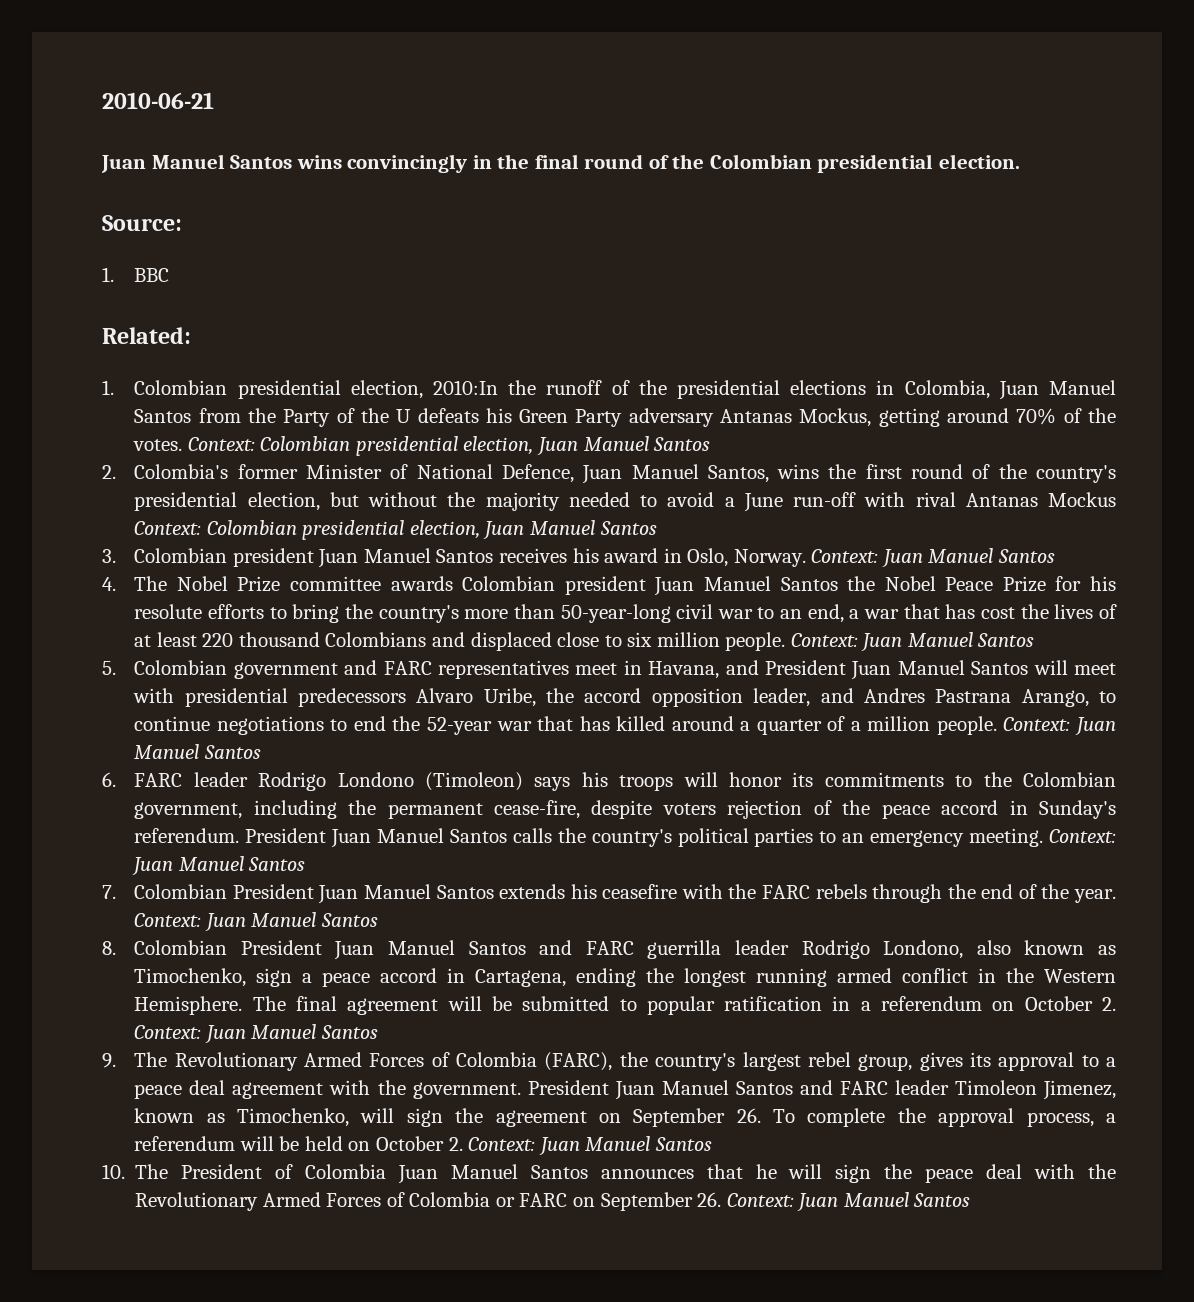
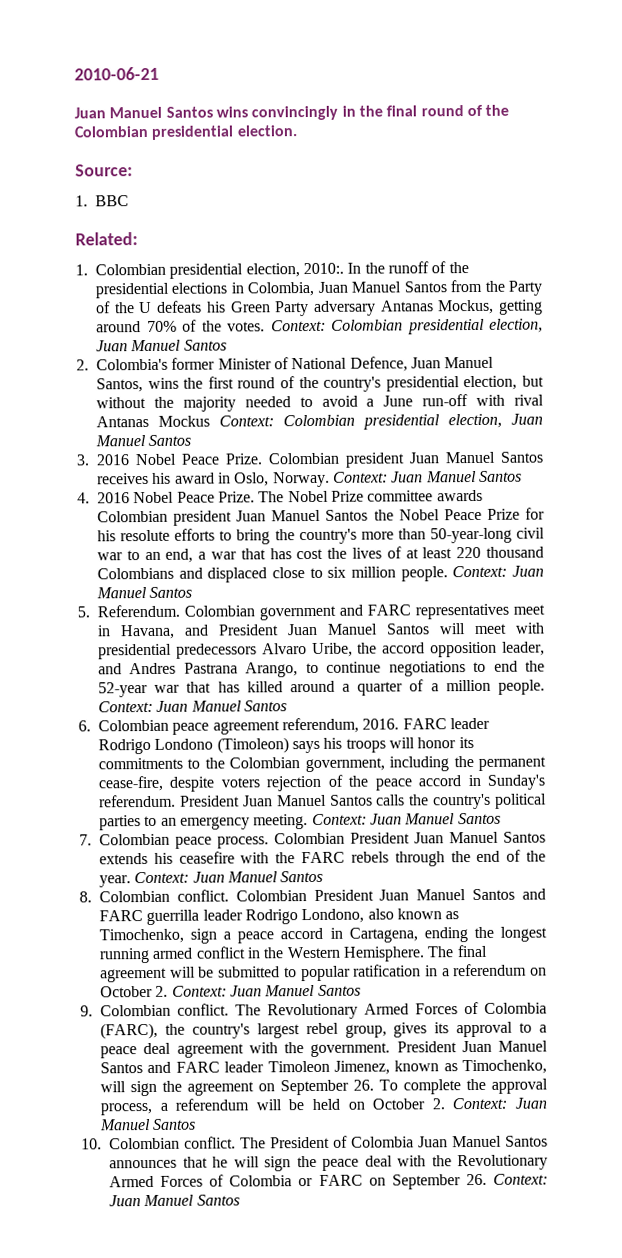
- 1. Colombian presidential election, 2010:In the runoff of the presidential elections in Colombia, Juan Manuel Santos from the Party of the U defeats his Green Party adversary Antanas Mockus, getting around 70% of the votes.
+ 1. Colombian presidential election, 2010:. In the runoff of the presidential elections in Colombia, Juan Manuel Santos from the Party of the U defeats his Green Party adversary Antanas Mockus, getting around 70% of the votes.
- 3. Colombian president Juan Manuel Santos receives his award in Oslo, Norway.
+ 3. 2016 Nobel Peace Prize. Colombian president Juan Manuel Santos receives his award in Oslo, Norway.
- 4. The Nobel Prize committee awards Colombian president Juan Manuel Santos the Nobel Peace Prize for his resolute efforts to bring the country's more than 50-year-long civil war to an end, a war that has cost the lives of at least 220 thousand Colombians and displaced close to six million people.
+ 4. 2016 Nobel Peace Prize. The Nobel Prize committee awards Colombian president Juan Manuel Santos the Nobel Peace Prize for his resolute efforts to bring the country's more than 50-year-long civil war to an end, a war that has cost the lives of at least 220 thousand Colombians and displaced close to six million people.
- 5. Colombian government and FARC representatives meet in Havana, and President Juan Manuel Santos will meet with presidential predecessors Alvaro Uribe, the accord opposition leader, and Andres Pastrana Arango, to continue negotiations to end the 52-year war that has killed around a quarter of a million people.
+ 5. Referendum. Colombian government and FARC representatives meet in Havana, and President Juan Manuel Santos will meet with presidential predecessors Alvaro Uribe, the accord opposition leader, and Andres Pastrana Arango, to continue negotiations to end the 52-year war that has killed around a quarter of a million people.
- 6. FARC leader Rodrigo Londono (Timoleon) says his troops will honor its commitments to the Colombian government, including the permanent cease-fire, despite voters rejection of the peace accord in Sunday's referendum.
+ 6. Colombian peace agreement referendum, 2016. FARC leader Rodrigo Londono (Timoleon) says his troops will honor its commitments to the Colombian government, including the permanent cease-fire, despite voters rejection of the peace accord in Sunday's referendum.
- 7. Colombian President Juan Manuel Santos extends his ceasefire with the FARC rebels through the end of the year.
+ 7. Colombian peace process. Colombian President Juan Manuel Santos extends his ceasefire with the FARC rebels through the end of the year.
- 8. Colombian President Juan Manuel Santos and FARC guerrilla leader Rodrigo Londono, also known as Timochenko, sign a peace accord in Cartagena, ending the longest running armed conflict in the Western Hemisphere.
+ 8. Colombian conflict. Colombian President Juan Manuel Santos and FARC guerrilla leader Rodrigo Londono, also known as Timochenko, sign a peace accord in Cartagena, ending the longest running armed conflict in the Western Hemisphere.
- 9. The Revolutionary Armed Forces of Colombia (FARC), the country's largest rebel group, gives its approval to a peace deal agreement with the government.
+ 9. Colombian conflict. The Revolutionary Armed Forces of Colombia (FARC), the country's largest rebel group, gives its approval to a peace deal agreement with the government.
- 10. The President of Colombia Juan Manuel Santos announces that he will sign the peace deal with the Revolutionary Armed Forces of Colombia or FARC on September 26. Context: Juan Manuel Santos
+ 10. Colombian conflict. The President of Colombia Juan Manuel Santos announces that he will sign the peace deal with the Revolutionary Armed Forces of Colombia or FARC on September 26. Context: Juan Manuel Santos

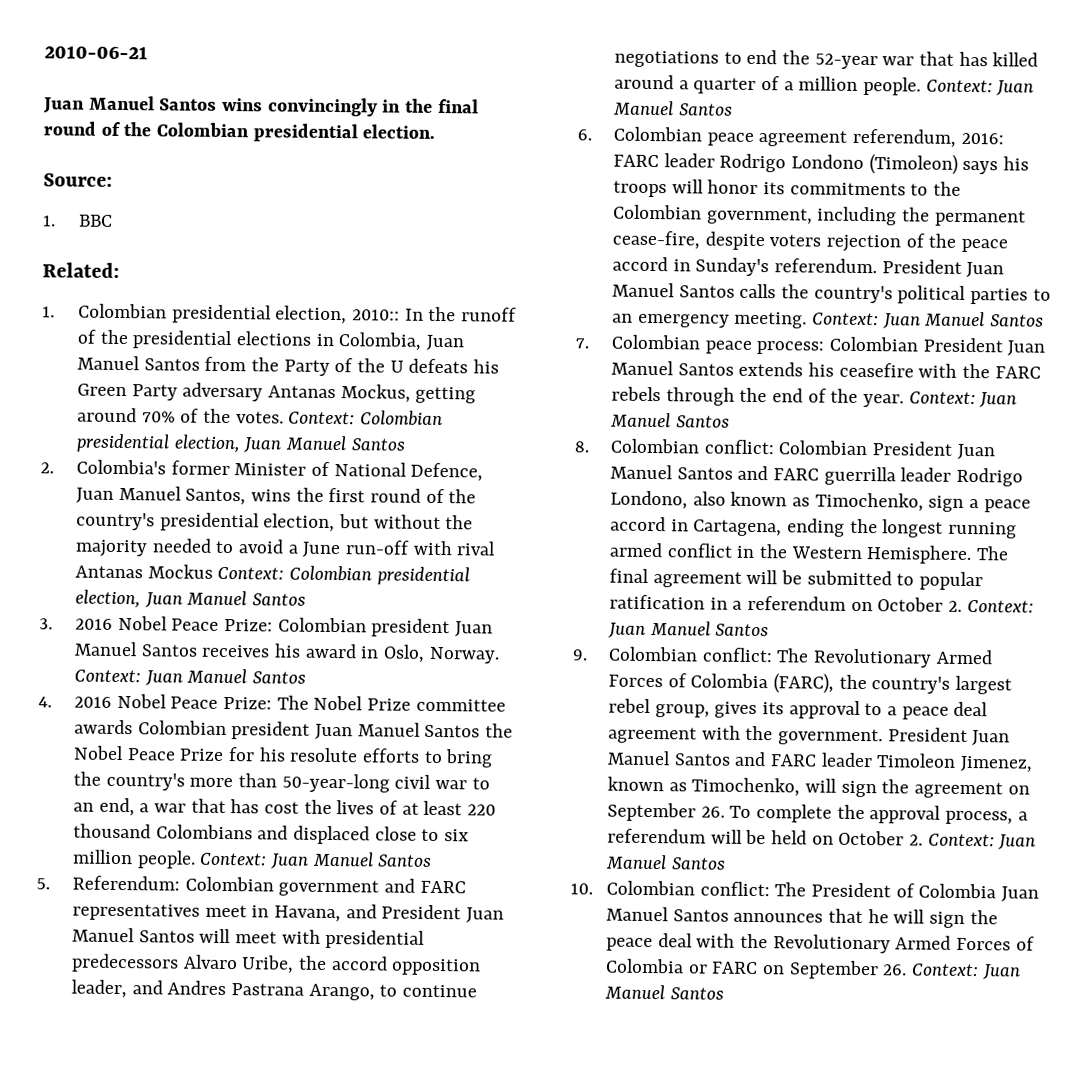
- 1. Colombian presidential election, 2010:. In the runoff of the presidential elections in Colombia, Juan Manuel Santos from the Party of the U defeats his Green Party adversary Antanas Mockus, getting around 70% of the votes.
+ 1. Colombian presidential election, 2010:: In the runoff of the presidential elections in Colombia, Juan Manuel Santos from the Party of the U defeats his Green Party adversary Antanas Mockus, getting around 70% of the votes.
- 3. 2016 Nobel Peace Prize. Colombian president Juan Manuel Santos receives his award in Oslo, Norway.
+ 3. 2016 Nobel Peace Prize: Colombian president Juan Manuel Santos receives his award in Oslo, Norway.
- 4. 2016 Nobel Peace Prize. The Nobel Prize committee awards Colombian president Juan Manuel Santos the Nobel Peace Prize for his resolute efforts to bring the country's more than 50-year-long civil war to an end, a war that has cost the lives of at least 220 thousand Colombians and displaced close to six million people.
+ 4. 2016 Nobel Peace Prize: The Nobel Prize committee awards Colombian president Juan Manuel Santos the Nobel Peace Prize for his resolute efforts to bring the country's more than 50-year-long civil war to an end, a war that has cost the lives of at least 220 thousand Colombians and displaced close to six million people.
- 5. Referendum. Colombian government and FARC representatives meet in Havana, and President Juan Manuel Santos will meet with presidential predecessors Alvaro Uribe, the accord opposition leader, and Andres Pastrana Arango, to continue negotiations to end the 52-year war that has killed around a quarter of a million people.
+ 5. Referendum: Colombian government and FARC representatives meet in Havana, and President Juan Manuel Santos will meet with presidential predecessors Alvaro Uribe, the accord opposition leader, and Andres Pastrana Arango, to continue negotiations to end the 52-year war that has killed around a quarter of a million people.
- 6. Colombian peace agreement referendum, 2016. FARC leader Rodrigo Londono (Timoleon) says his troops will honor its commitments to the Colombian government, including the permanent cease-fire, despite voters rejection of the peace accord in Sunday's referendum.
+ 6. Colombian peace agreement referendum, 2016: FARC leader Rodrigo Londono (Timoleon) says his troops will honor its commitments to the Colombian government, including the permanent cease-fire, despite voters rejection of the peace accord in Sunday's referendum.
- 7. Colombian peace process. Colombian President Juan Manuel Santos extends his ceasefire with the FARC rebels through the end of the year.
+ 7. Colombian peace process: Colombian President Juan Manuel Santos extends his ceasefire with the FARC rebels through the end of the year.
- 8. Colombian conflict. Colombian President Juan Manuel Santos and FARC guerrilla leader Rodrigo Londono, also known as Timochenko, sign a peace accord in Cartagena, ending the longest running armed conflict in the Western Hemisphere.
+ 8. Colombian conflict: Colombian President Juan Manuel Santos and FARC guerrilla leader Rodrigo Londono, also known as Timochenko, sign a peace accord in Cartagena, ending the longest running armed conflict in the Western Hemisphere.
- 9. Colombian conflict. The Revolutionary Armed Forces of Colombia (FARC), the country's largest rebel group, gives its approval to a peace deal agreement with the government.
+ 9. Colombian conflict: The Revolutionary Armed Forces of Colombia (FARC), the country's largest rebel group, gives its approval to a peace deal agreement with the government.
- 10. Colombian conflict. The President of Colombia Juan Manuel Santos announces that he will sign the peace deal with the Revolutionary Armed Forces of Colombia or FARC on September 26. Context: Juan Manuel Santos
+ 10. Colombian conflict: The President of Colombia Juan Manuel Santos announces that he will sign the peace deal with the Revolutionary Armed Forces of Colombia or FARC on September 26. Context: Juan Manuel Santos

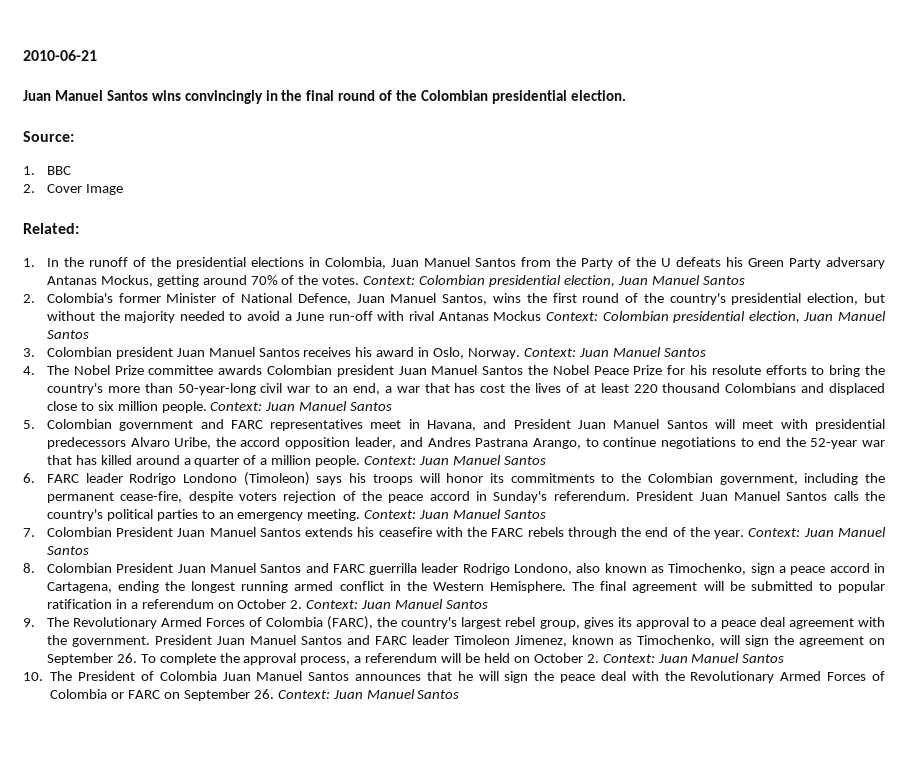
+ 2. Cover Image
- 1. Colombian presidential election, 2010:: In the runoff of the presidential elections in Colombia, Juan Manuel Santos from the Party of the U defeats his Green Party adversary Antanas Mockus, getting around 70% of the votes.
+ 1. In the runoff of the presidential elections in Colombia, Juan Manuel Santos from the Party of the U defeats his Green Party adversary Antanas Mockus, getting around 70% of the votes.
- 3. 2016 Nobel Peace Prize: Colombian president Juan Manuel Santos receives his award in Oslo, Norway.
+ 3. Colombian president Juan Manuel Santos receives his award in Oslo, Norway.
- 4. 2016 Nobel Peace Prize: The Nobel Prize committee awards Colombian president Juan Manuel Santos the Nobel Peace Prize for his resolute efforts to bring the country's more than 50-year-long civil war to an end, a war that has cost the lives of at least 220 thousand Colombians and displaced close to six million people.
+ 4. The Nobel Prize committee awards Colombian president Juan Manuel Santos the Nobel Peace Prize for his resolute efforts to bring the country's more than 50-year-long civil war to an end, a war that has cost the lives of at least 220 thousand Colombians and displaced close to six million people.
- 5. Referendum: Colombian government and FARC representatives meet in Havana, and President Juan Manuel Santos will meet with presidential predecessors Alvaro Uribe, the accord opposition leader, and Andres Pastrana Arango, to continue negotiations to end the 52-year war that has killed around a quarter of a million people.
+ 5. Colombian government and FARC representatives meet in Havana, and President Juan Manuel Santos will meet with presidential predecessors Alvaro Uribe, the accord opposition leader, and Andres Pastrana Arango, to continue negotiations to end the 52-year war that has killed around a quarter of a million people.
- 6. Colombian peace agreement referendum, 2016: FARC leader Rodrigo Londono (Timoleon) says his troops will honor its commitments to the Colombian government, including the permanent cease-fire, despite voters rejection of the peace accord in Sunday's referendum.
+ 6. FARC leader Rodrigo Londono (Timoleon) says his troops will honor its commitments to the Colombian government, including the permanent cease-fire, despite voters rejection of the peace accord in Sunday's referendum.
- 7. Colombian peace process: Colombian President Juan Manuel Santos extends his ceasefire with the FARC rebels through the end of the year.
+ 7. Colombian President Juan Manuel Santos extends his ceasefire with the FARC rebels through the end of the year.
- 8. Colombian conflict: Colombian President Juan Manuel Santos and FARC guerrilla leader Rodrigo Londono, also known as Timochenko, sign a peace accord in Cartagena, ending the longest running armed conflict in the Western Hemisphere.
+ 8. Colombian President Juan Manuel Santos and FARC guerrilla leader Rodrigo Londono, also known as Timochenko, sign a peace accord in Cartagena, ending the longest running armed conflict in the Western Hemisphere.
- 9. Colombian conflict: The Revolutionary Armed Forces of Colombia (FARC), the country's largest rebel group, gives its approval to a peace deal agreement with the government.
+ 9. The Revolutionary Armed Forces of Colombia (FARC), the country's largest rebel group, gives its approval to a peace deal agreement with the government.
- 10. Colombian conflict: The President of Colombia Juan Manuel Santos announces that he will sign the peace deal with the Revolutionary Armed Forces of Colombia or FARC on September 26. Context: Juan Manuel Santos
+ 10. The President of Colombia Juan Manuel Santos announces that he will sign the peace deal with the Revolutionary Armed Forces of Colombia or FARC on September 26. Context: Juan Manuel Santos

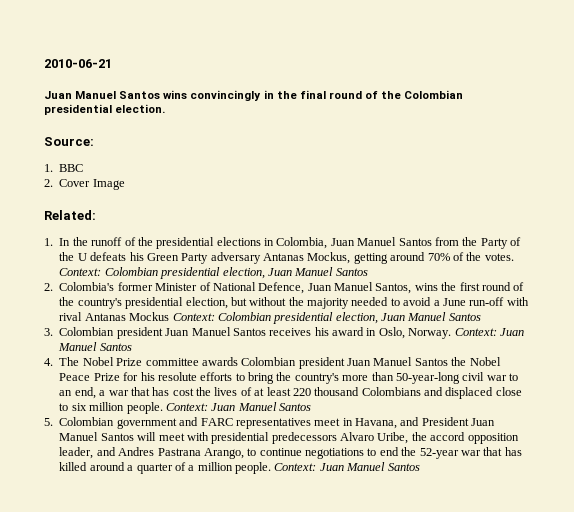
- 6. FARC leader Rodrigo Londono (Timoleon) says his troops will honor its commitments to the Colombian government, including the permanent cease-fire, despite voters rejection of the peace accord in Sunday's referendum. President Juan Manuel Santos calls the country's political parties to an emergency meeting. Context: Juan Manuel Santos
- 7. Colombian President Juan Manuel Santos extends his ceasefire with the FARC rebels through the end of the year. Context: Juan Manuel Santos
- 8. Colombian President Juan Manuel Santos and FARC guerrilla leader Rodrigo Londono, also known as Timochenko, sign a peace accord in Cartagena, ending the longest running armed conflict in the Western Hemisphere. The final agreement will be submitted to popular ratification in a referendum on October 2. Context: Juan Manuel Santos
- 9. The Revolutionary Armed Forces of Colombia (FARC), the country's largest rebel group, gives its approval to a peace deal agreement with the government. President Juan Manuel Santos and FARC leader Timoleon Jimenez, known as Timochenko, will sign the agreement on September 26. To complete the approval process, a referendum will be held on October 2. Context: Juan Manuel Santos
- 10. The President of Colombia Juan Manuel Santos announces that he will sign the peace deal with the Revolutionary Armed Forces of Colombia or FARC on September 26. Context: Juan Manuel Santos

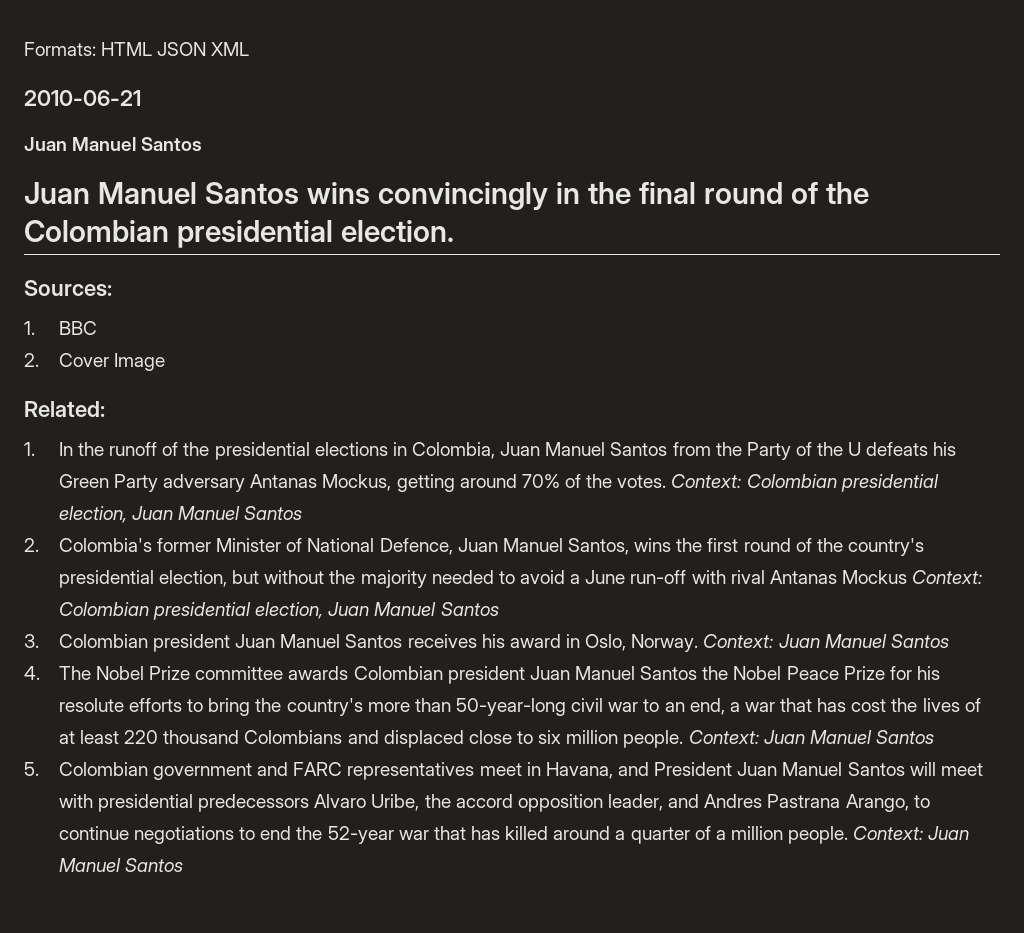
+ Formats: HTML JSON XML
  2010-06-21
+ Juan Manuel Santos
- Source:
+ Sources:

